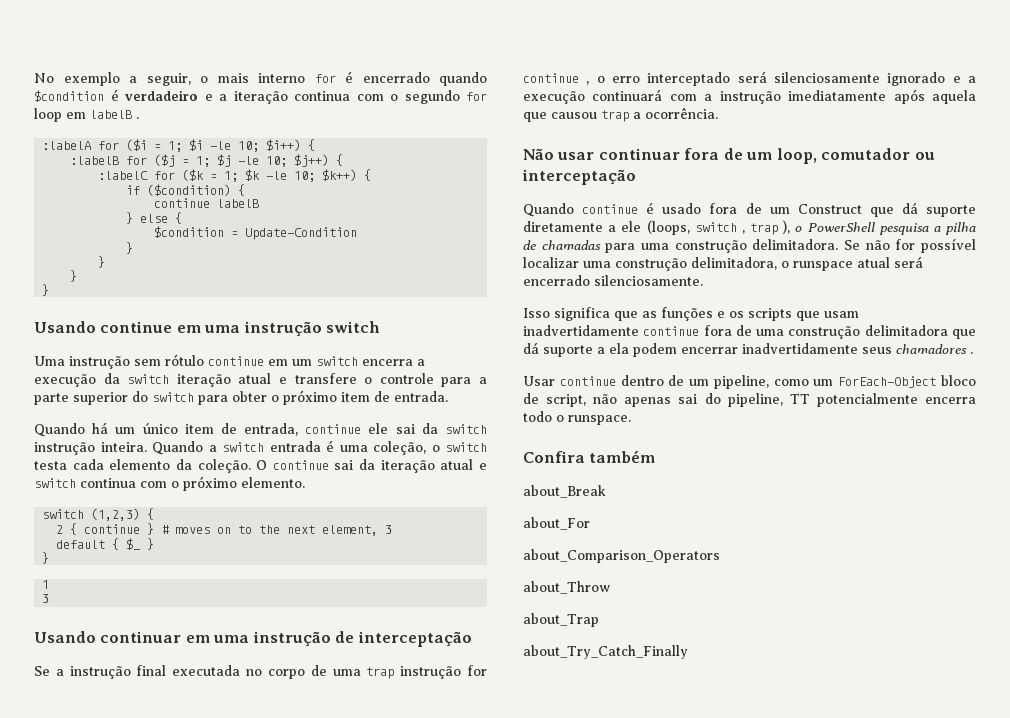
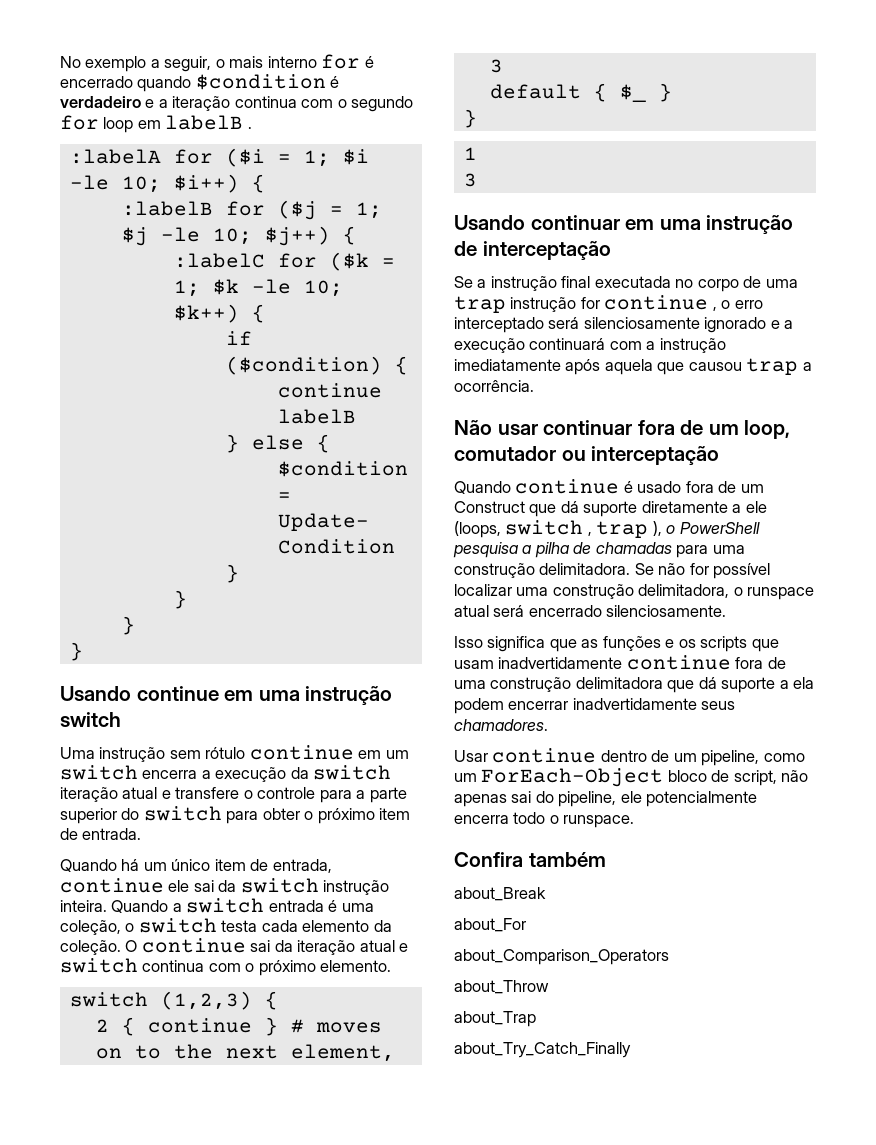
- Isso significa que as funções e os scripts que usam inadvertidamente continue fora de uma construção delimitadora que dá suporte a ela podem encerrar inadvertidamente seus chamadores .
+ Isso significa que as funções e os scripts que usam inadvertidamente continue fora de uma construção delimitadora que dá suporte a ela podem encerrar inadvertidamente seus chamadores.
- Usar continue dentro de um pipeline, como um ForEach-Object bloco de script, não apenas sai do pipeline, TT potencialmente encerra todo o runspace.
+ Usar continue dentro de um pipeline, como um ForEach-Object bloco de script, não apenas sai do pipeline, ele potencialmente encerra todo o runspace.

